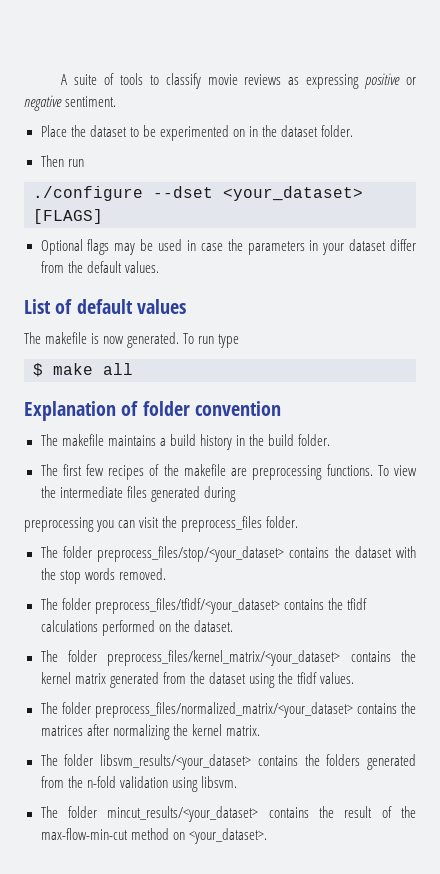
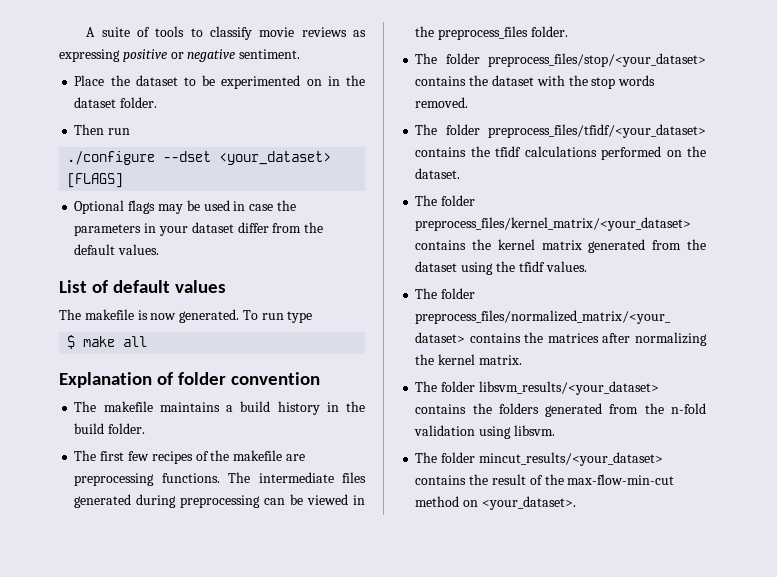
- To view the intermediate files generated during
- preprocessing you can visit the preprocess_files folder.
+ The intermediate files generated during preprocessing can be viewed in the preprocess_files folder.

